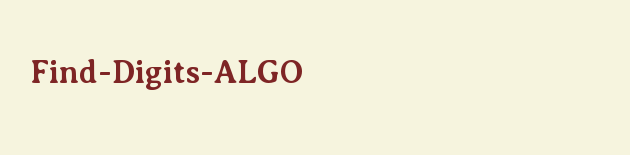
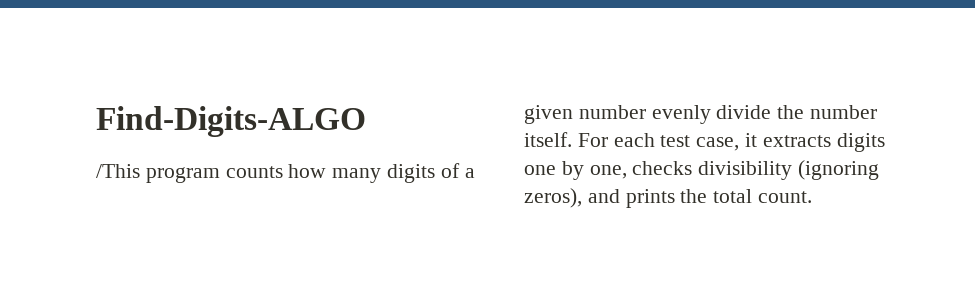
+ /This program counts how many digits of a given number evenly divide the number itself. For each test case, it extracts digits one by one, checks divisibility (ignoring zeros), and prints the total count.

